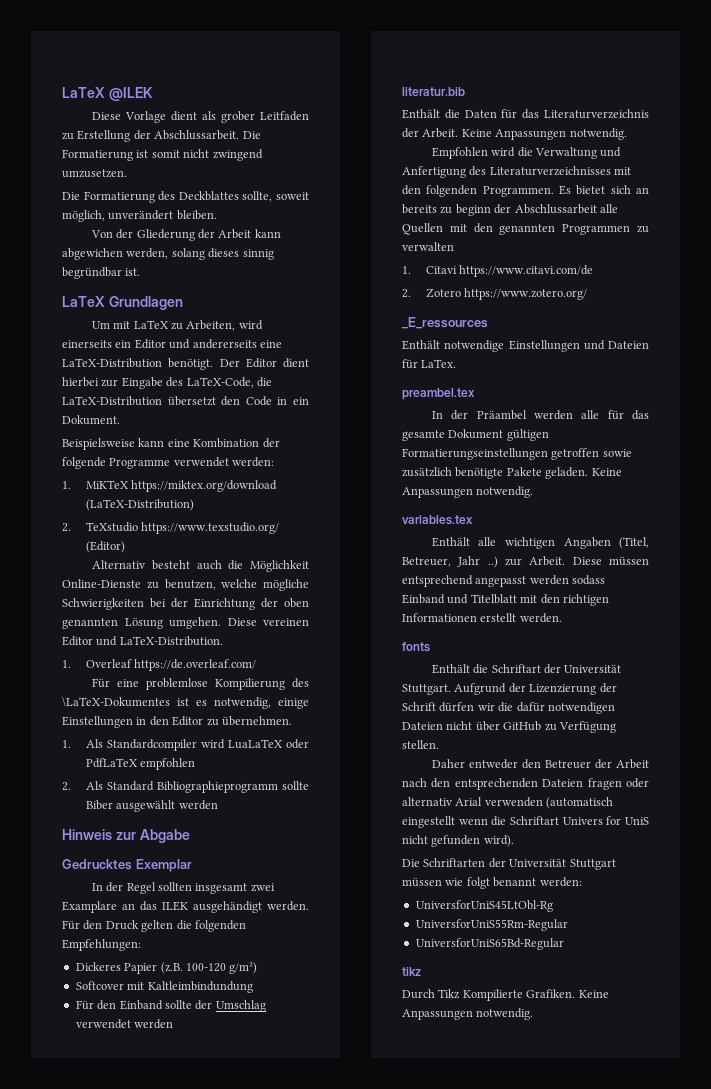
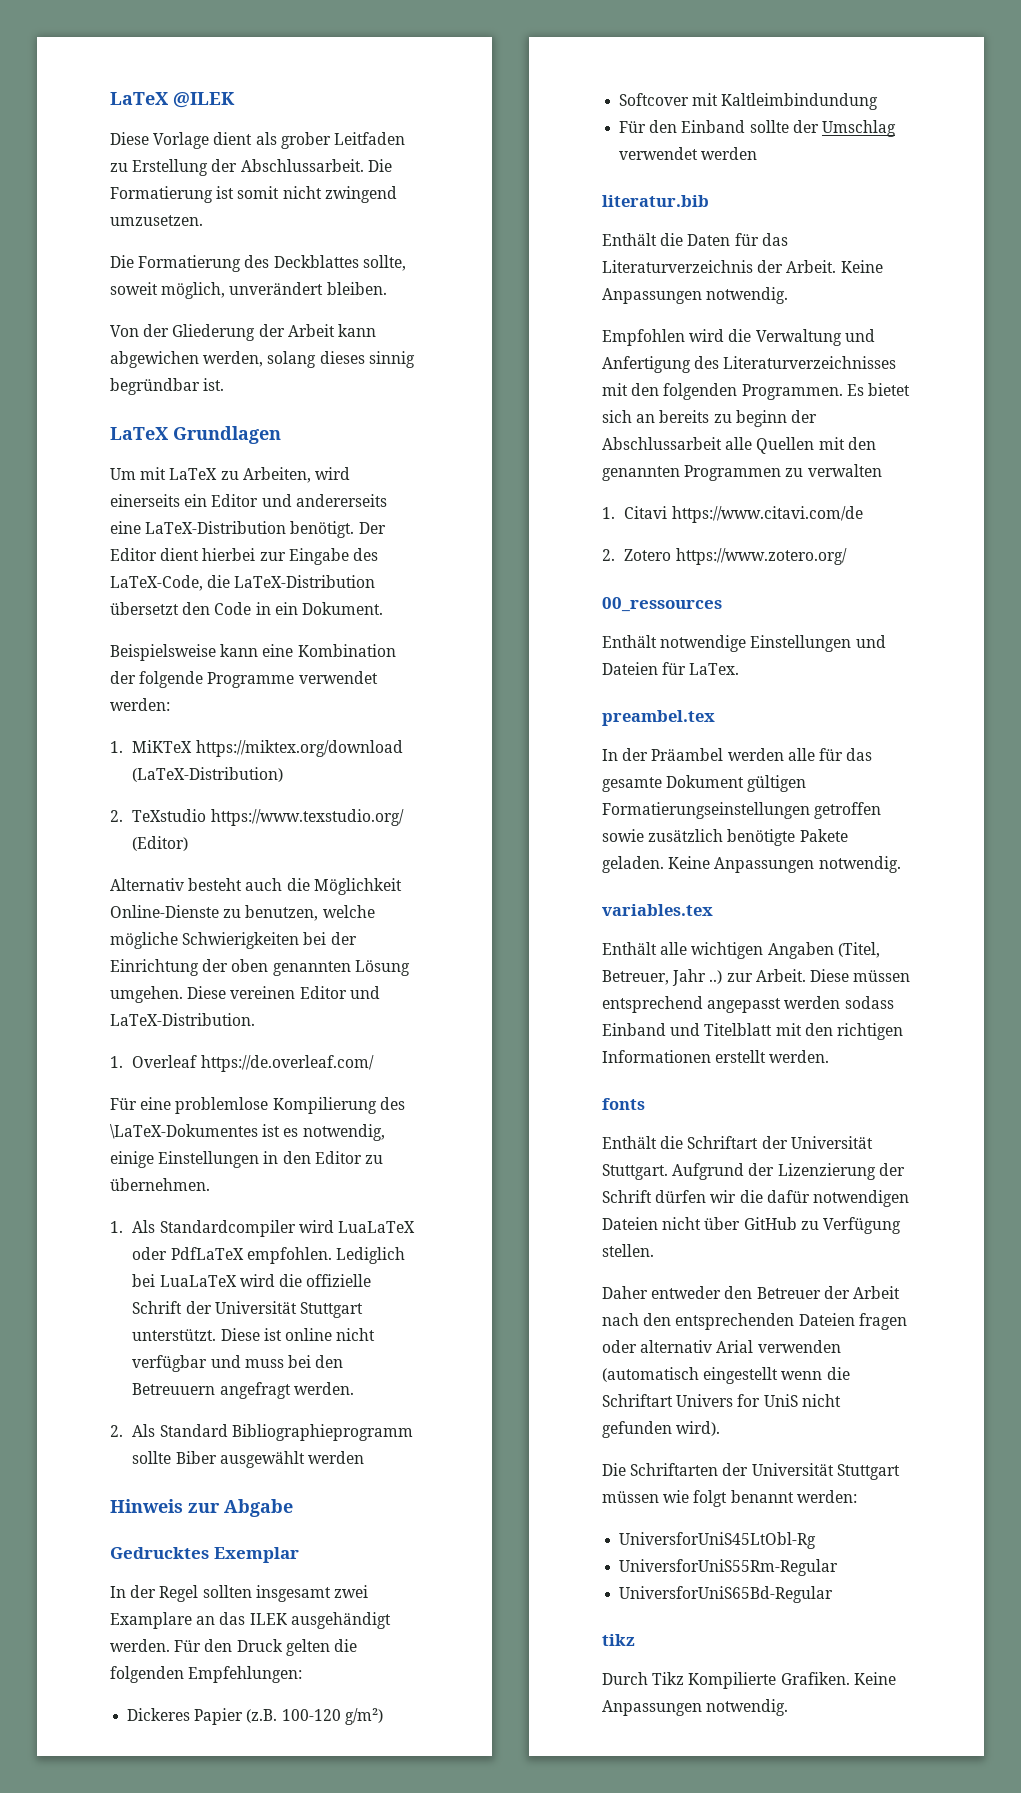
- 1. Als Standardcompiler wird LuaLaTeX oder PdfLaTeX empfohlen
+ 1. Als Standardcompiler wird LuaLaTeX oder PdfLaTeX empfohlen. Lediglich bei LuaLaTeX wird die offizielle Schrift der Universität Stuttgart unterstützt. Diese ist online nicht verfügbar und muss bei den Betreuuern angefragt werden.
- _E_ressources
+ 00_ressources

